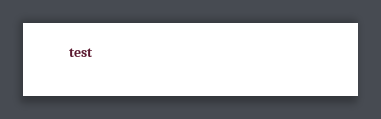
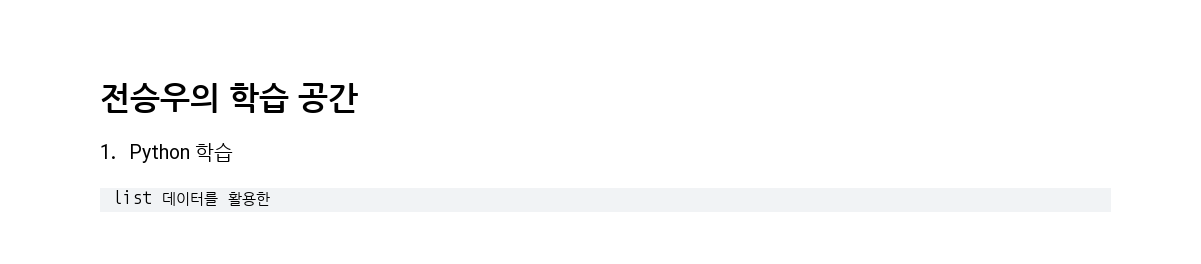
- test
+ 전승우의 학습 공간
+ 1. Python 학습
+ list 데이터를 활용한

